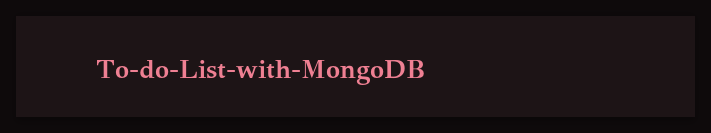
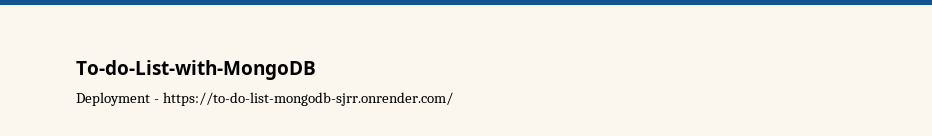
+ Deployment - https://to-do-list-mongodb-sjrr.onrender.com/

